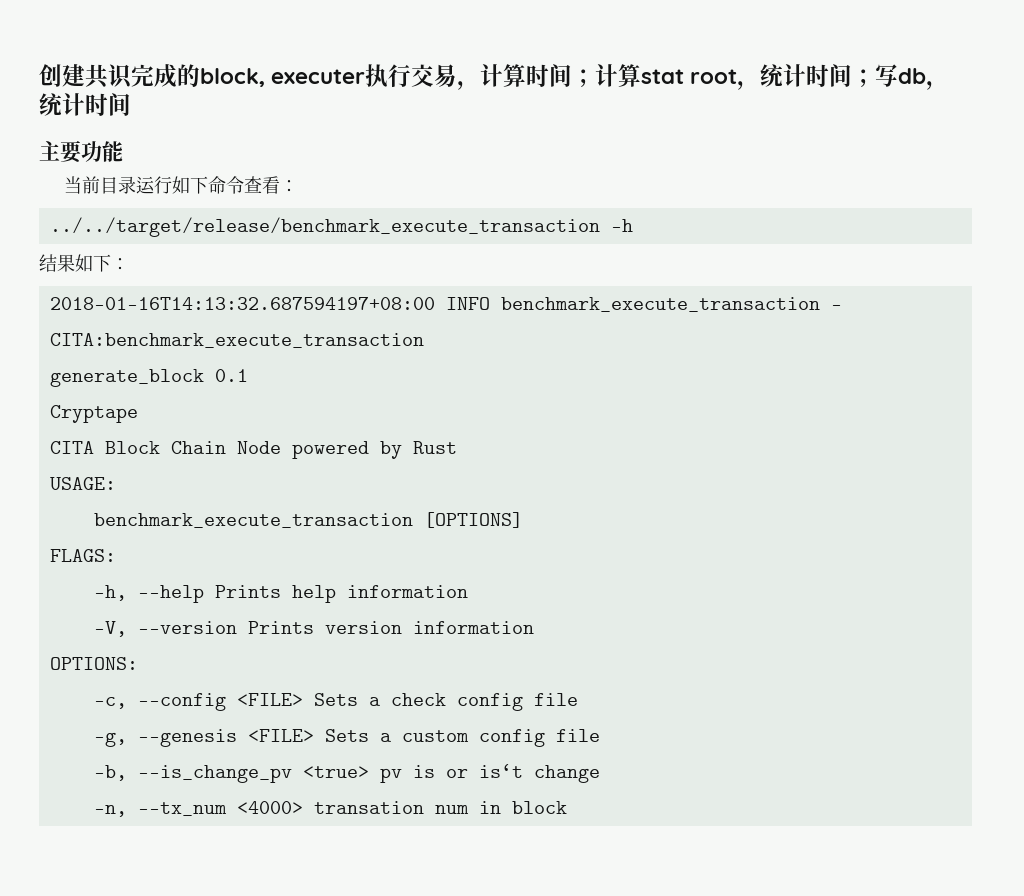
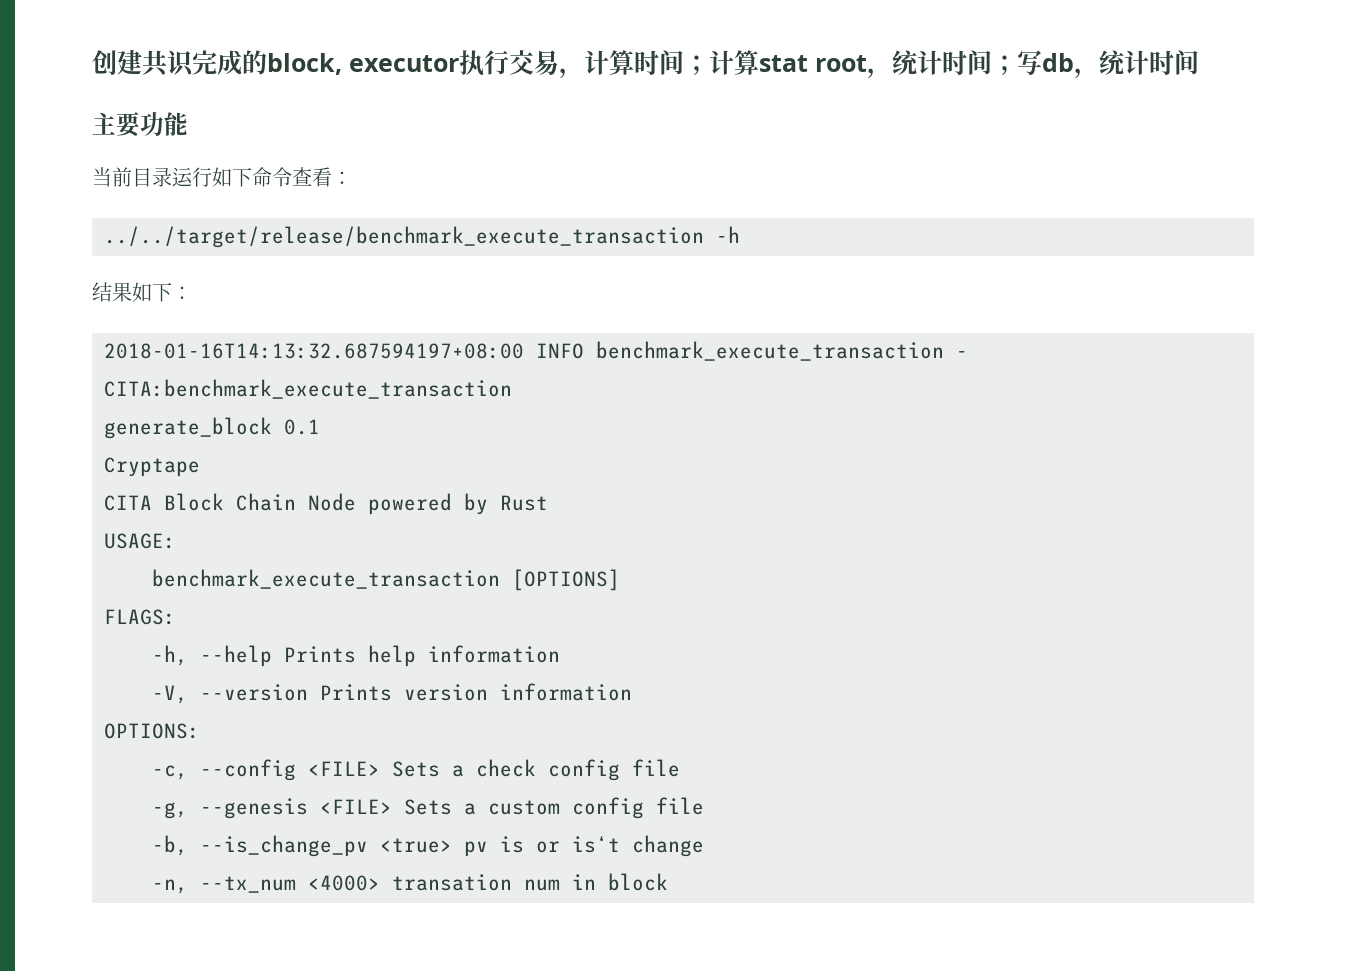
- 创建共识完成的block, executer执行交易，计算时间；计算stat root，统计时间；写db，统计时间
+ 创建共识完成的block, executor执行交易，计算时间；计算stat root，统计时间；写db，统计时间

